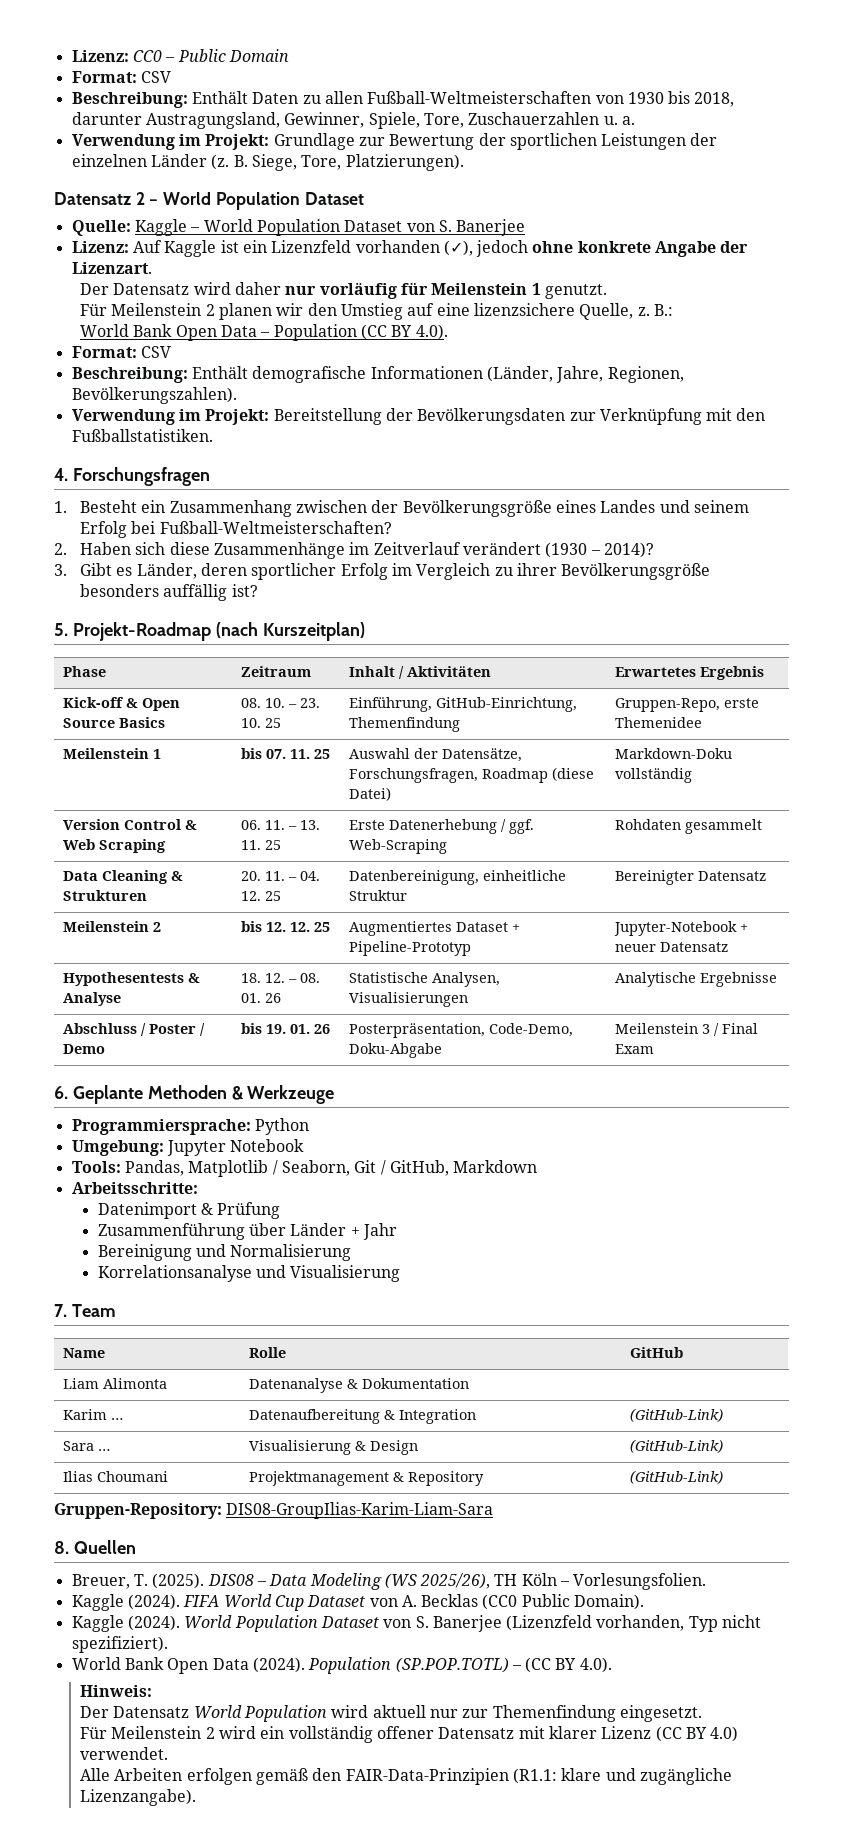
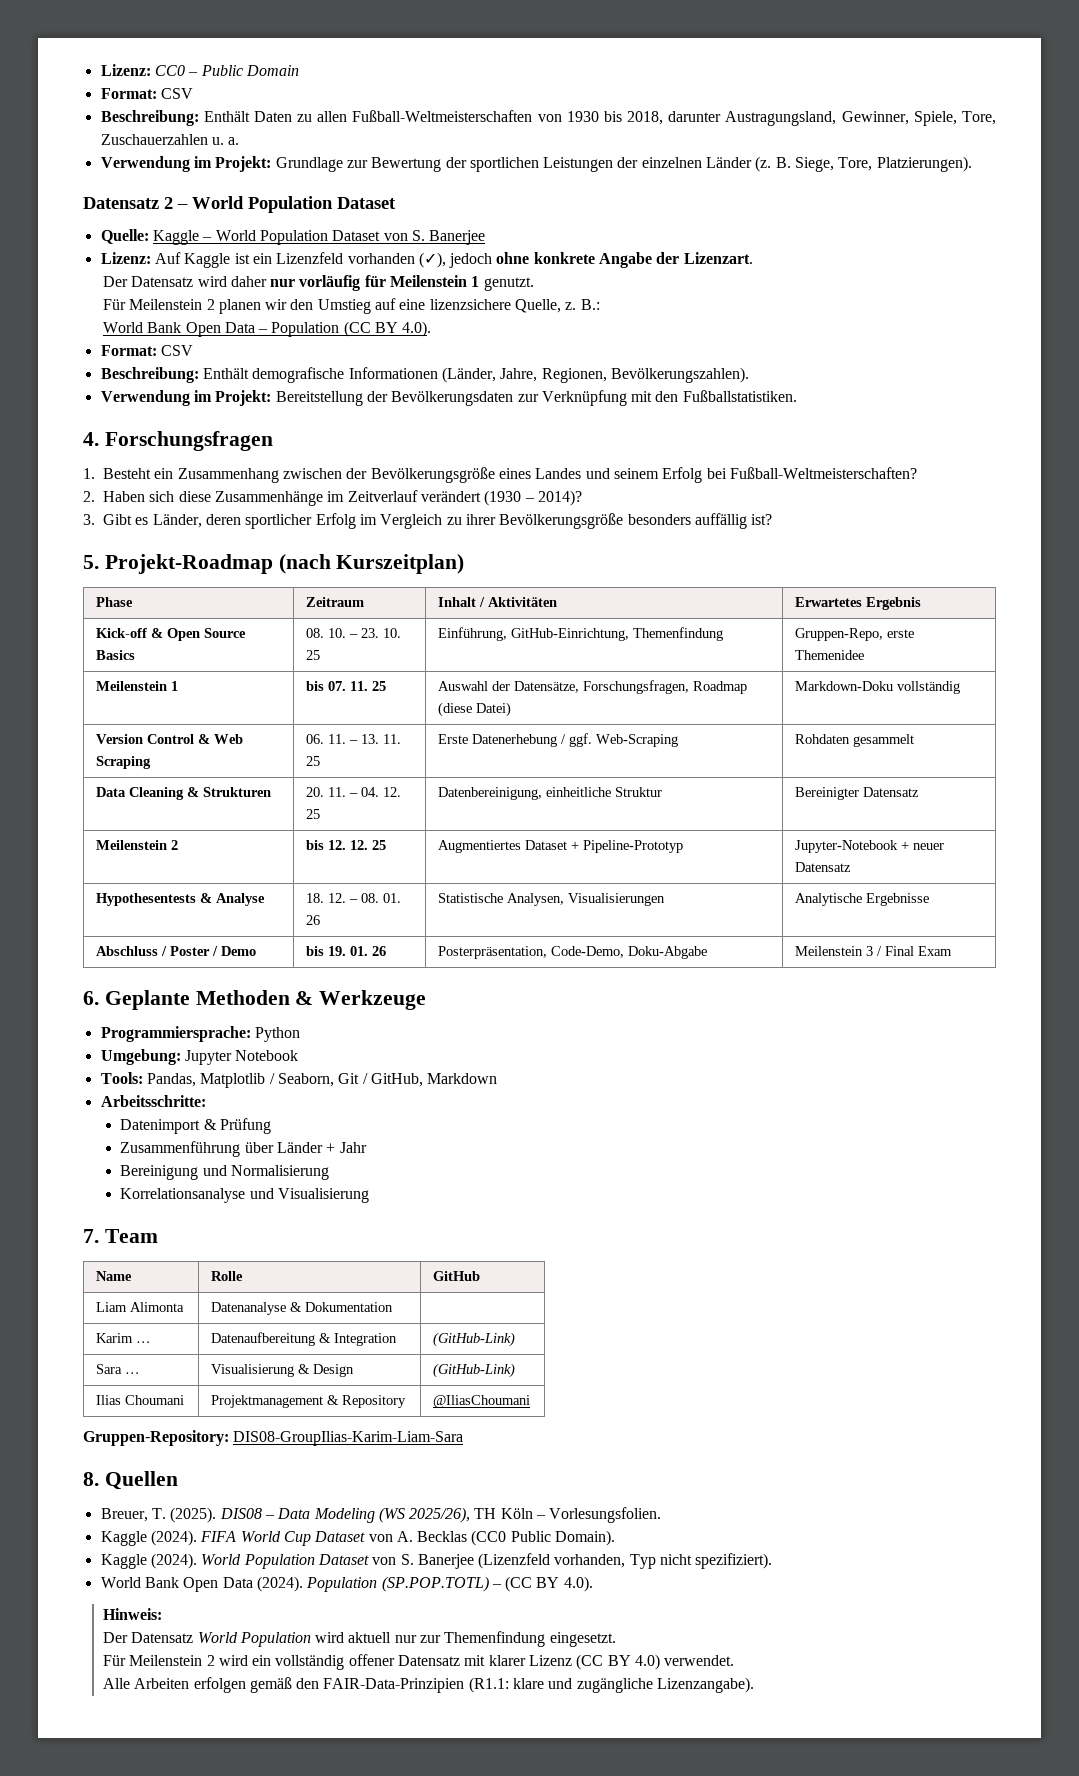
- Ilias Choumani | Projektmanagement & Repository | (GitHub-Link)
+ Ilias Choumani | Projektmanagement & Repository | @IliasChoumani

